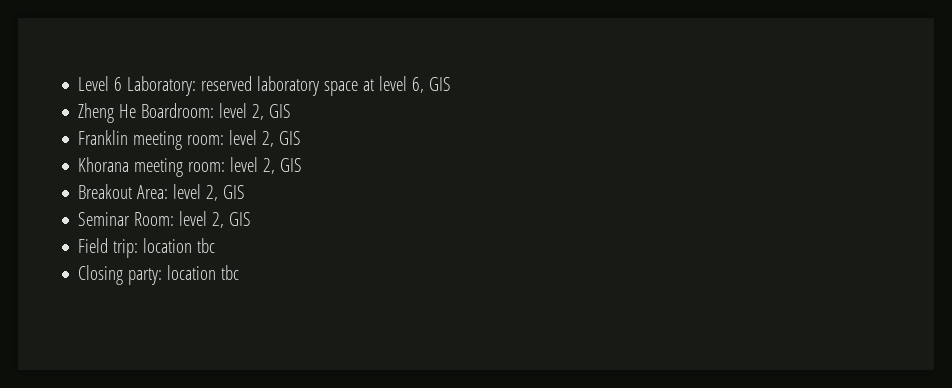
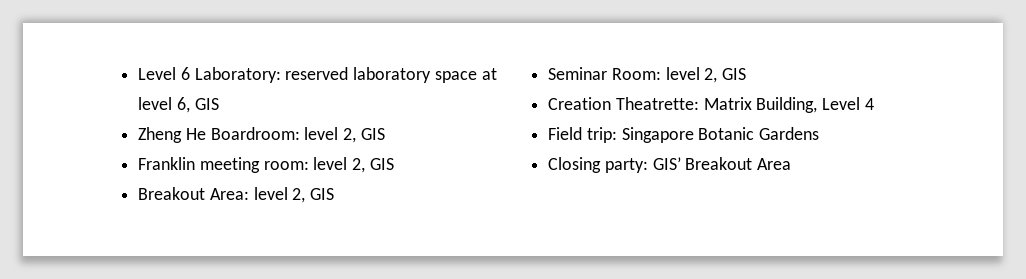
- Khorana meeting room: level 2, GIS
+ Creation Theatrette: Matrix Building, Level 4
- Field trip: location tbc
+ Field trip: Singapore Botanic Gardens
- Closing party: location tbc
+ Closing party: GIS’ Breakout Area

